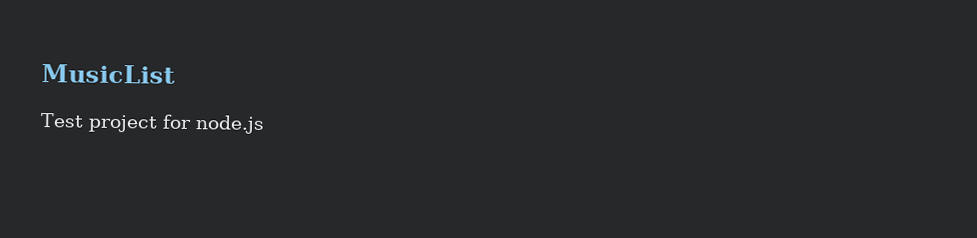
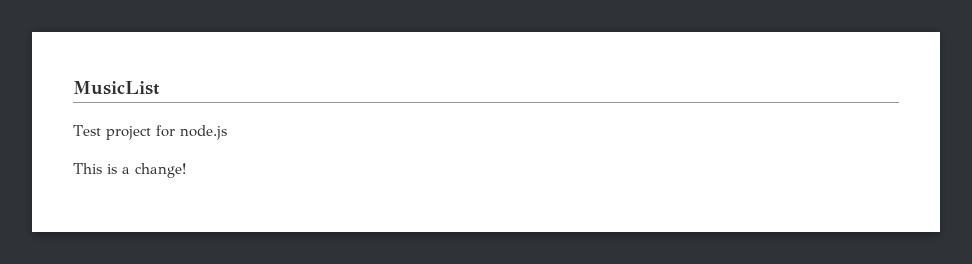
+ This is a change!

